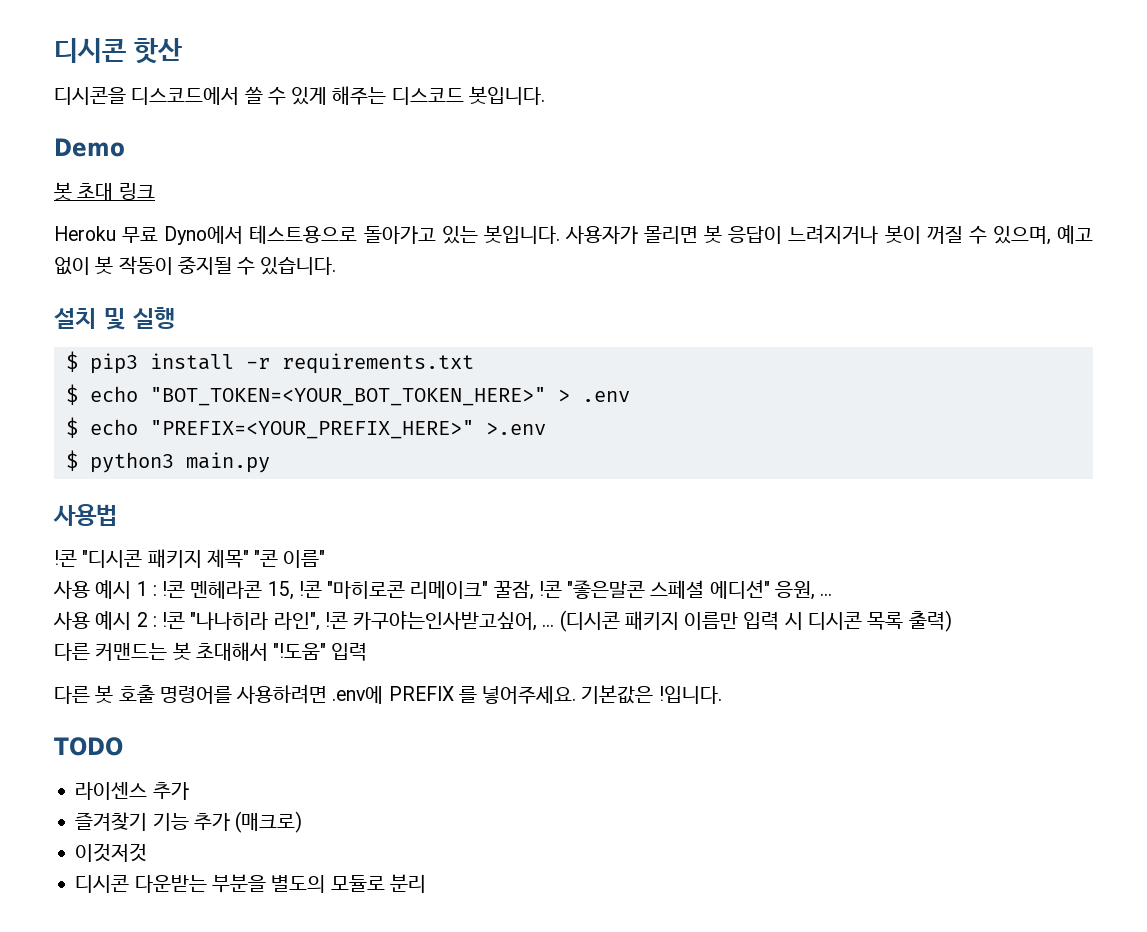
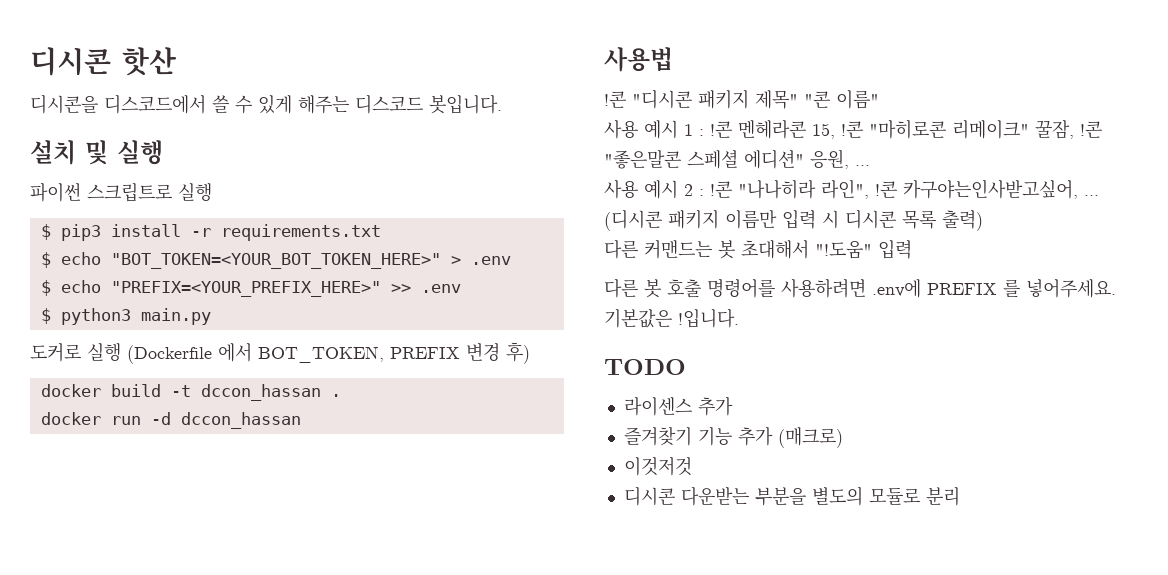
- Demo
- 봇 초대 링크
- Heroku 무료 Dyno에서 테스트용으로 돌아가고 있는 봇입니다. 사용자가 몰리면 봇 응답이 느려지거나 봇이 꺼질 수 있으며, 예고 없이 봇 작동이 중지될 수 있습니다.
+ 파이썬 스크립트로 실행
- $ echo "PREFIX=<YOUR_PREFIX_HERE>" >.env
+ $ echo "PREFIX=<YOUR_PREFIX_HERE>" >> .env
+ 도커로 실행 (Dockerfile 에서 BOT_TOKEN, PREFIX 변경 후)
+ docker build -t dccon_hassan .
+ docker run -d dccon_hassan

